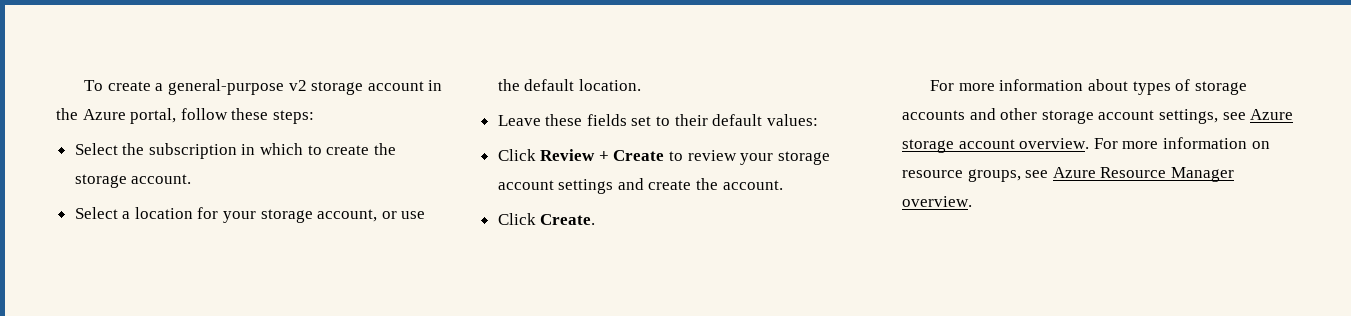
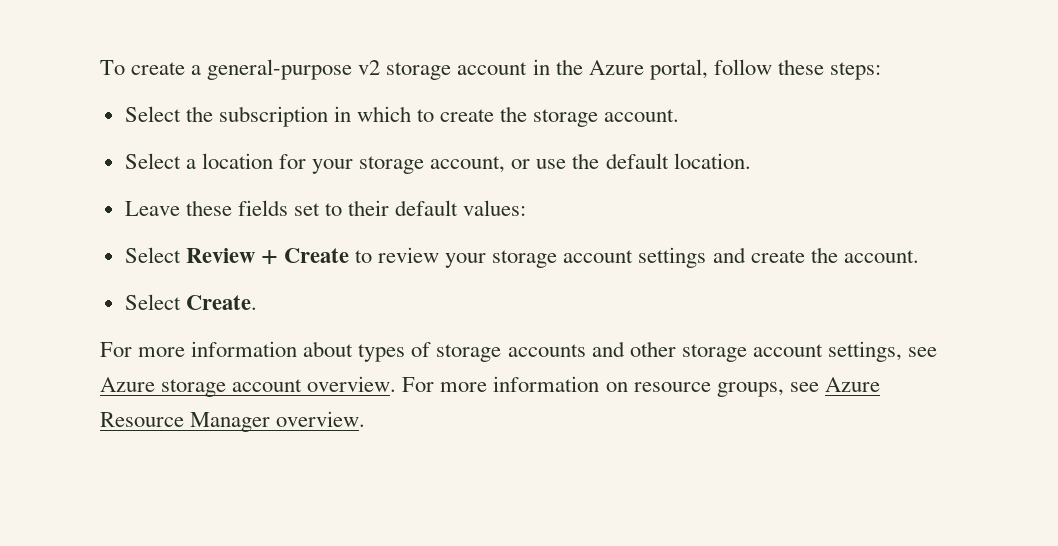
- Click Review + Create to review your storage account settings and create the account.
+ Select Review + Create to review your storage account settings and create the account.
- Click Create.
+ Select Create.

